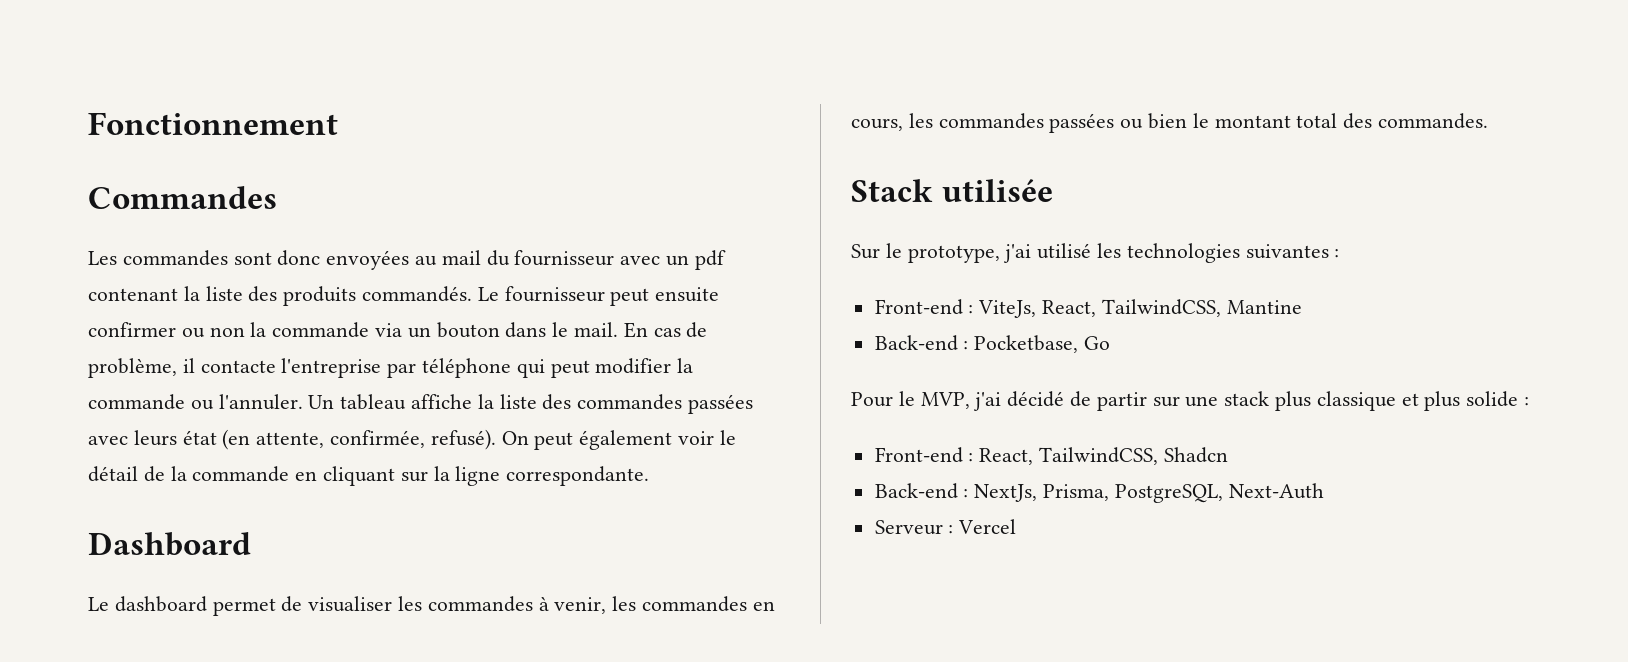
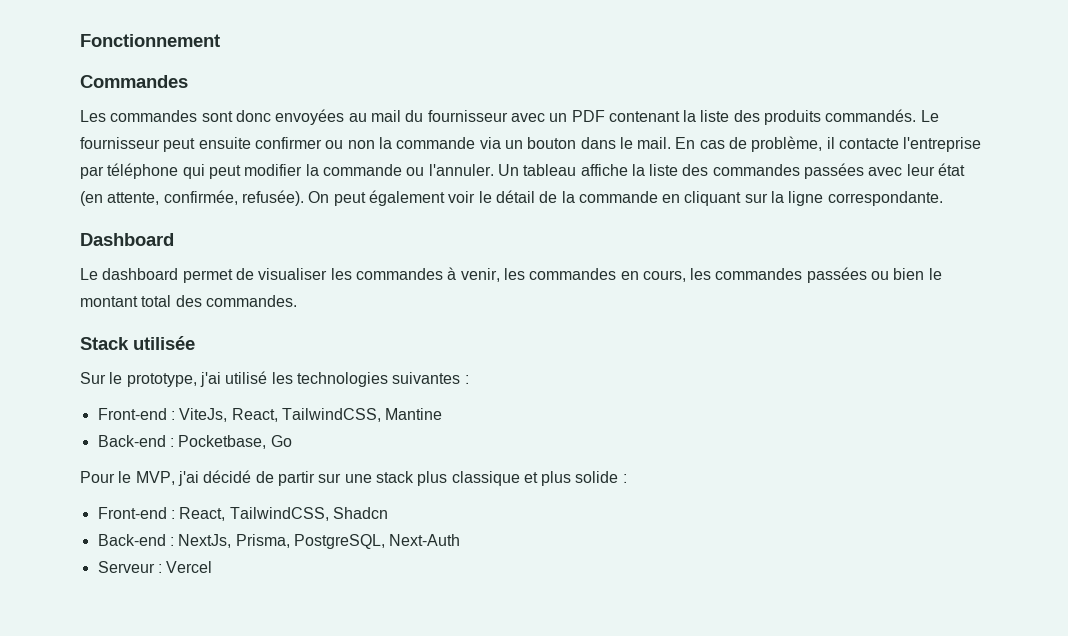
- Les commandes sont donc envoyées au mail du fournisseur avec un pdf contenant la liste des produits commandés.
+ Les commandes sont donc envoyées au mail du fournisseur avec un PDF contenant la liste des produits commandés.
- Un tableau affiche la liste des commandes passées avec leurs état (en attente, confirmée, refusé).
+ Un tableau affiche la liste des commandes passées avec leur état (en attente, confirmée, refusée).

